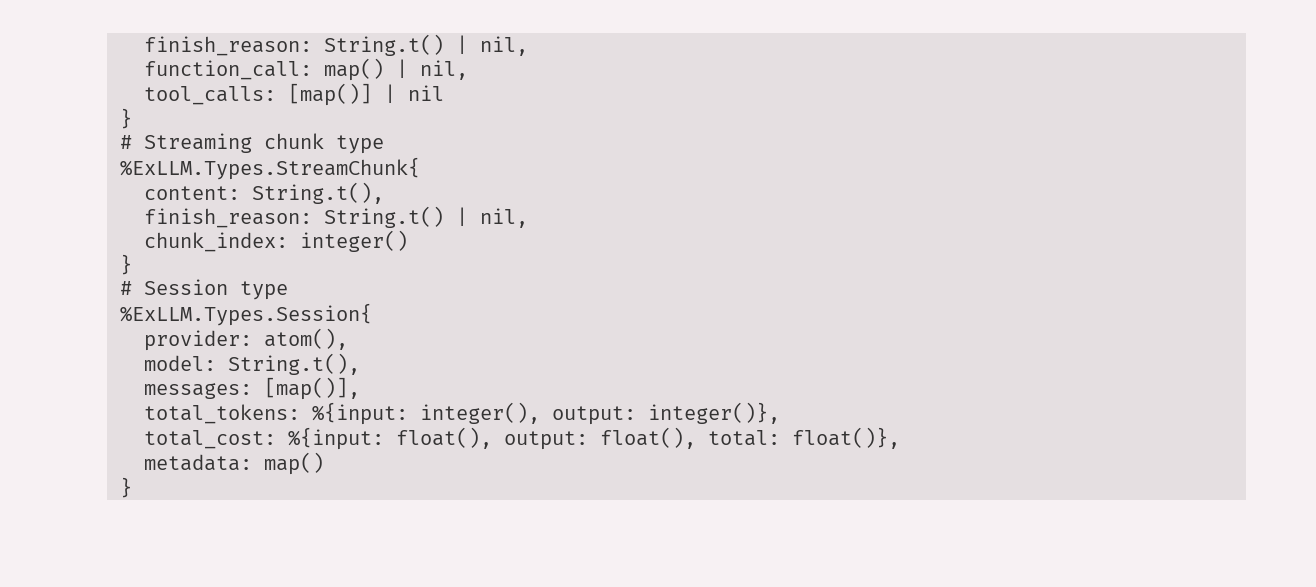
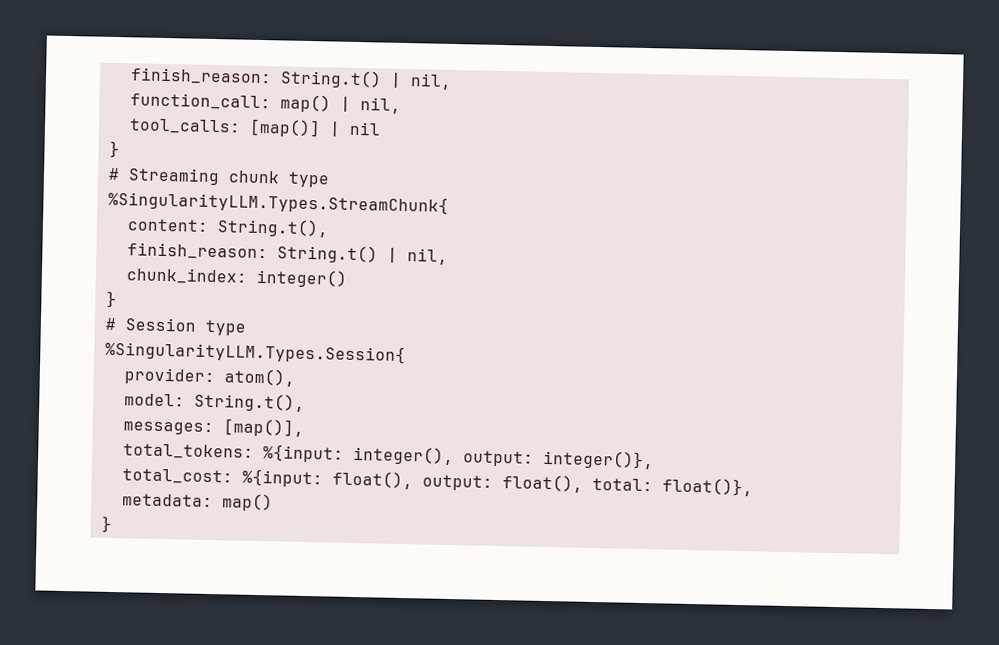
- %ExLLM.Types.StreamChunk{
+ %SingularityLLM.Types.StreamChunk{
- %ExLLM.Types.Session{
+ %SingularityLLM.Types.Session{

